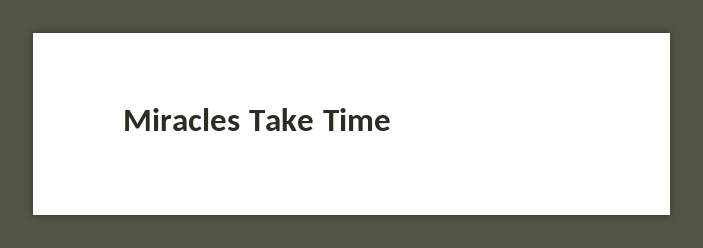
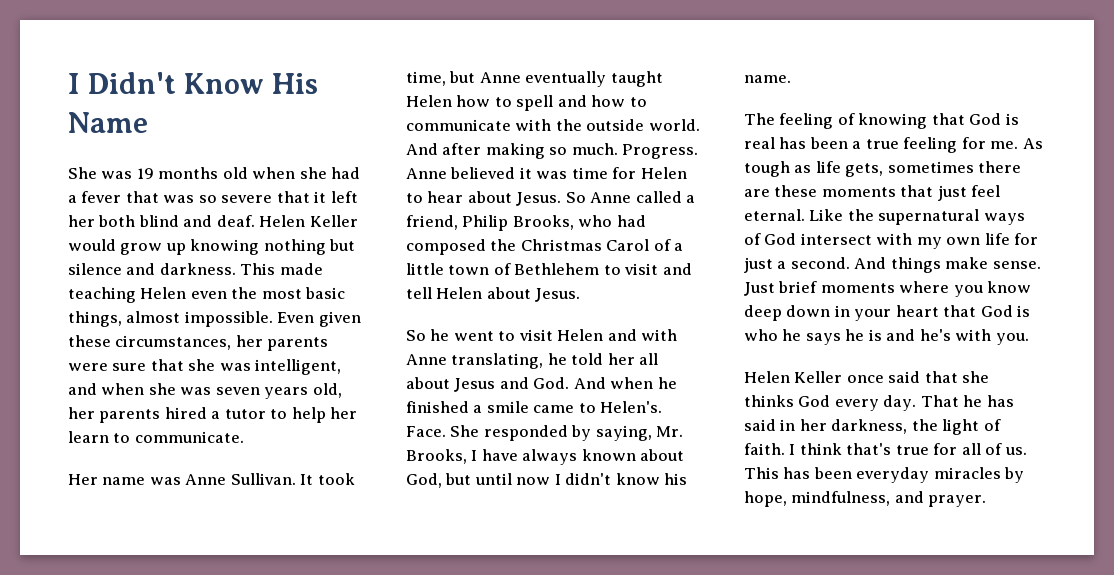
- Miracles Take Time
+ I Didn't Know His Name
+ She was 19 months old when she had a fever that was so severe that it left her both blind and deaf. Helen Keller would grow up knowing nothing but silence and darkness. This made teaching Helen even the most basic things, almost impossible. Even given these circumstances, her parents were sure that she was intelligent, and when she was seven years old, her parents hired a tutor to help her learn to communicate.
+ Her name was Anne Sullivan. It took time, but Anne eventually taught Helen how to spell and how to communicate with the outside world. And after making so much. Progress. Anne believed it was time for Helen to hear about Jesus. So Anne called a friend, Philip Brooks, who had composed the Christmas Carol of a little town of Bethlehem to visit and tell Helen about Jesus.
+ So he went to visit Helen and with Anne translating, he told her all about Jesus and God. And when he finished a smile came to Helen's. Face. She responded by saying, Mr. Brooks, I have always known about God, but until now I didn't know his name.
+ The feeling of knowing that God is real has been a true feeling for me. As tough as life gets, sometimes there are these moments that just feel eternal. Like the supernatural ways of God intersect with my own life for just a second. And things make sense. Just brief moments where you know deep down in your heart that God is who he says he is and he's with you.
+ Helen Keller once said that she thinks God every day. That he has said in her darkness, the light of faith. I think that's true for all of us. This has been everyday miracles by hope, mindfulness, and prayer.

